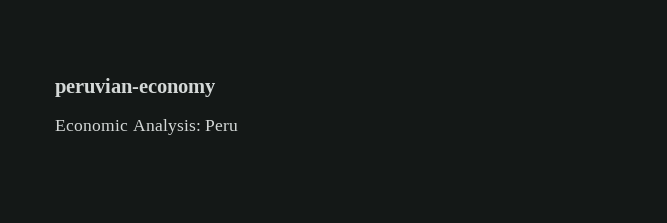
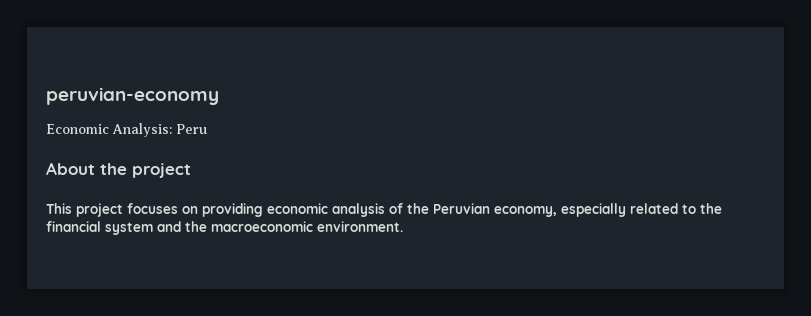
+ About the project
+ This project focuses on providing economic analysis of the Peruvian economy, especially related to the financial system and the macroeconomic environment.

